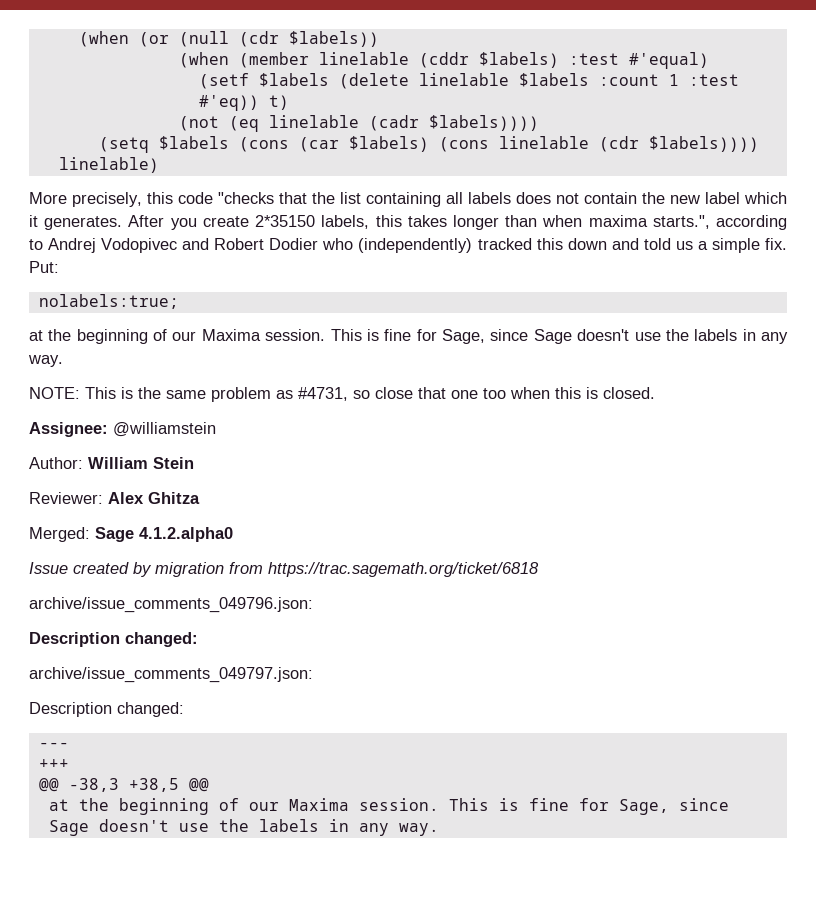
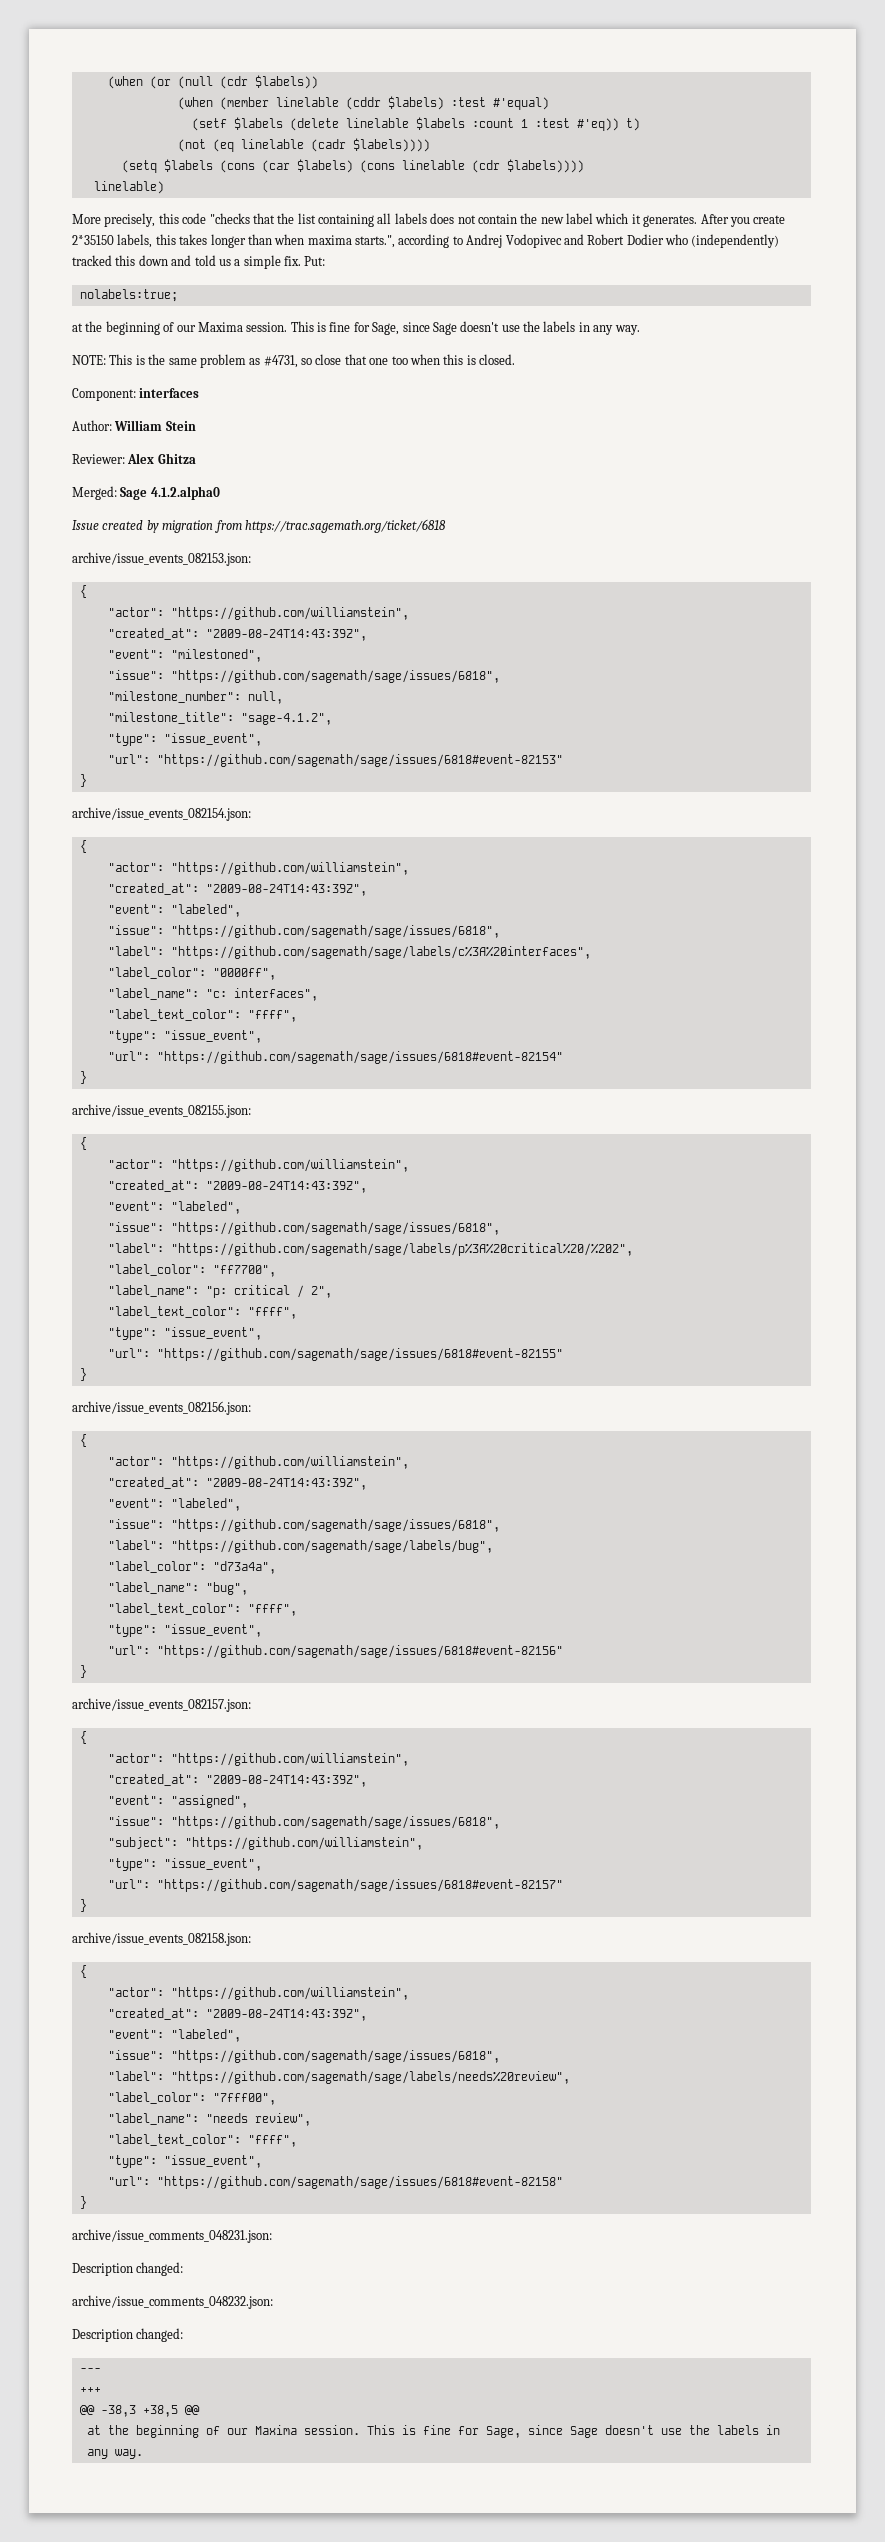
- Assignee: @williamstein
+ Component: interfaces
- archive/issue_comments_049796.json:
+ archive/issue_events_082153.json:
+ {
+ "actor": "https://github.com/williamstein",
+ "created_at": "2009-08-24T14:43:39Z",
+ "event": "milestoned",
+ "issue": "https://github.com/sagemath/sage/issues/6818",
+ "milestone_number": null,
+ "milestone_title": "sage-4.1.2",
+ "type": "issue_event",
+ "url": "https://github.com/sagemath/sage/issues/6818#event-82153"
+ }
+ archive/issue_events_082154.json:
+ {
+ "actor": "https://github.com/williamstein",
+ "created_at": "2009-08-24T14:43:39Z",
+ "event": "labeled",
+ "issue": "https://github.com/sagemath/sage/issues/6818",
+ "label": "https://github.com/sagemath/sage/labels/c%3A%20interfaces",
+ "label_color": "0000ff",
+ "label_name": "c: interfaces",
+ "label_text_color": "ffff",
+ "type": "issue_event",
+ "url": "https://github.com/sagemath/sage/issues/6818#event-82154"
+ }
+ archive/issue_events_082155.json:
+ {
+ "actor": "https://github.com/williamstein",
+ "created_at": "2009-08-24T14:43:39Z",
+ "event": "labeled",
+ "issue": "https://github.com/sagemath/sage/issues/6818",
+ "label": "https://github.com/sagemath/sage/labels/p%3A%20critical%20/%202",
+ "label_color": "ff7700",
+ "label_name": "p: critical / 2",
+ "label_text_color": "ffff",
+ "type": "issue_event",
+ "url": "https://github.com/sagemath/sage/issues/6818#event-82155"
+ }
+ archive/issue_events_082156.json:
+ {
+ "actor": "https://github.com/williamstein",
+ "created_at": "2009-08-24T14:43:39Z",
+ "event": "labeled",
+ "issue": "https://github.com/sagemath/sage/issues/6818",
+ "label": "https://github.com/sagemath/sage/labels/bug",
+ "label_color": "d73a4a",
+ "label_name": "bug",
+ "label_text_color": "ffff",
+ "type": "issue_event",
+ "url": "https://github.com/sagemath/sage/issues/6818#event-82156"
+ }
+ archive/issue_events_082157.json:
+ {
+ "actor": "https://github.com/williamstein",
+ "created_at": "2009-08-24T14:43:39Z",
+ "event": "assigned",
+ "issue": "https://github.com/sagemath/sage/issues/6818",
+ "subject": "https://github.com/williamstein",
+ "type": "issue_event",
+ "url": "https://github.com/sagemath/sage/issues/6818#event-82157"
+ }
+ archive/issue_events_082158.json:
+ {
+ "actor": "https://github.com/williamstein",
+ "created_at": "2009-08-24T14:43:39Z",
+ "event": "labeled",
+ "issue": "https://github.com/sagemath/sage/issues/6818",
+ "label": "https://github.com/sagemath/sage/labels/needs%20review",
+ "label_color": "7fff00",
+ "label_name": "needs review",
+ "label_text_color": "ffff",
+ "type": "issue_event",
+ "url": "https://github.com/sagemath/sage/issues/6818#event-82158"
+ }
+ archive/issue_comments_048231.json:
  Description changed:
- archive/issue_comments_049797.json:
+ archive/issue_comments_048232.json:

